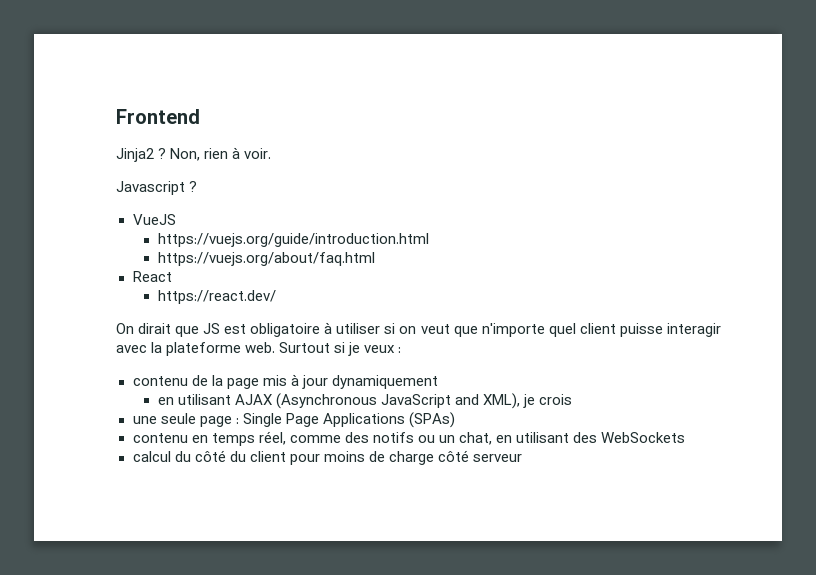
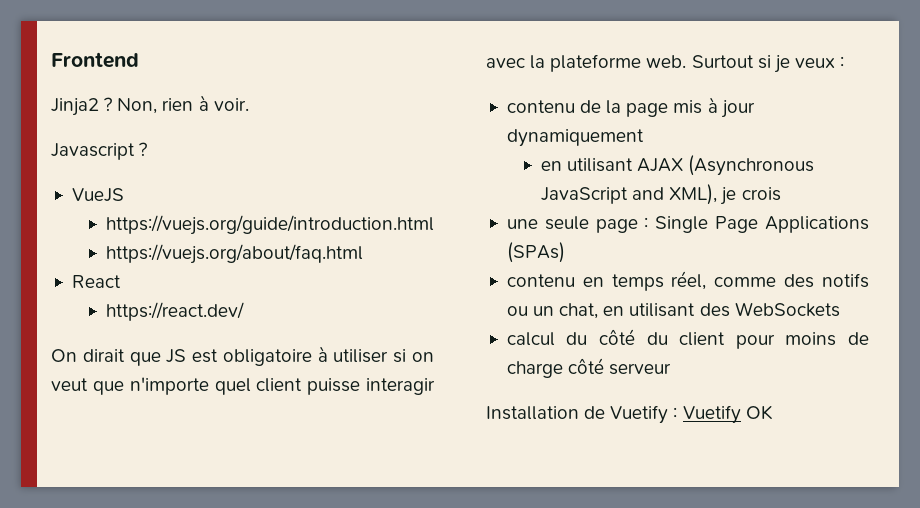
+ Installation de Vuetify : Vuetify OK

